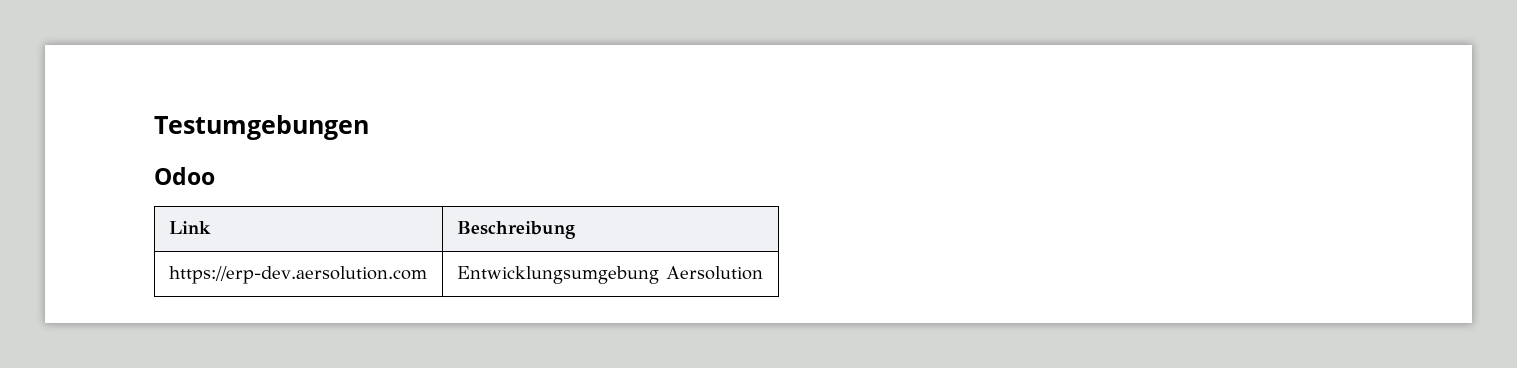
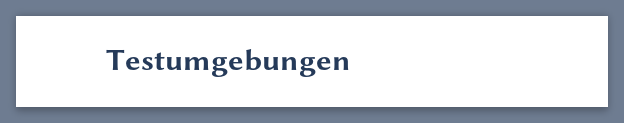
- Odoo
- Link | Beschreibung
- https://erp-dev.aersolution.com | Entwicklungsumgebung Aersolution

